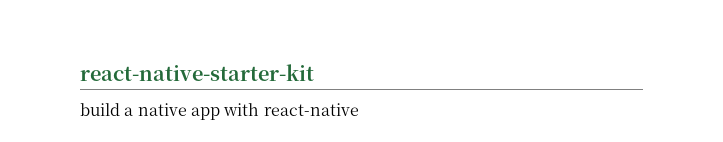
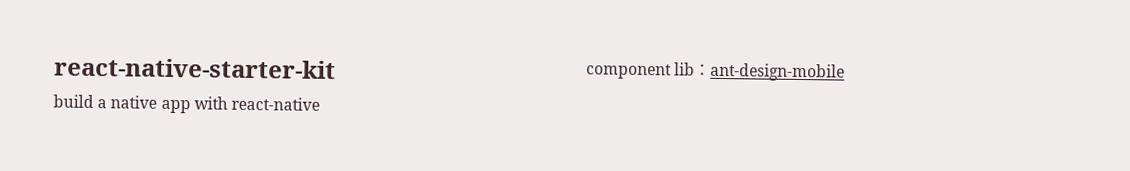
+ component lib：ant-design-mobile

